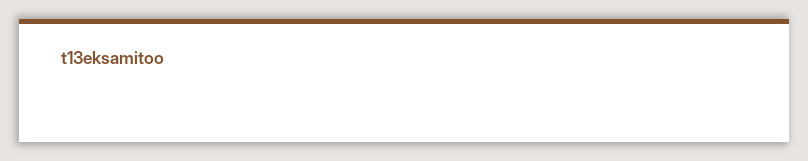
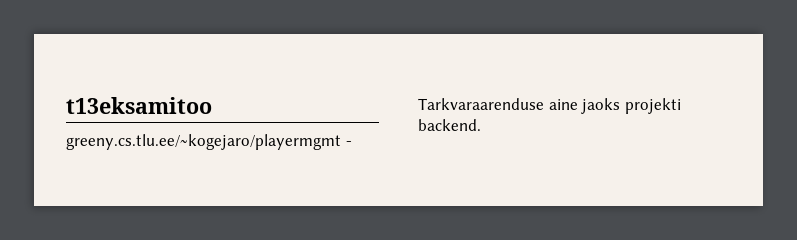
+ greeny.cs.tlu.ee/~kogejaro/playermgmt - Tarkvaraarenduse aine jaoks projekti backend.

